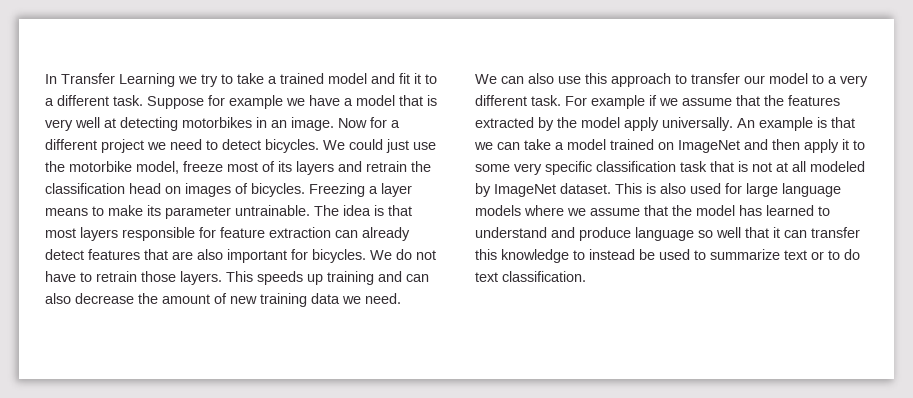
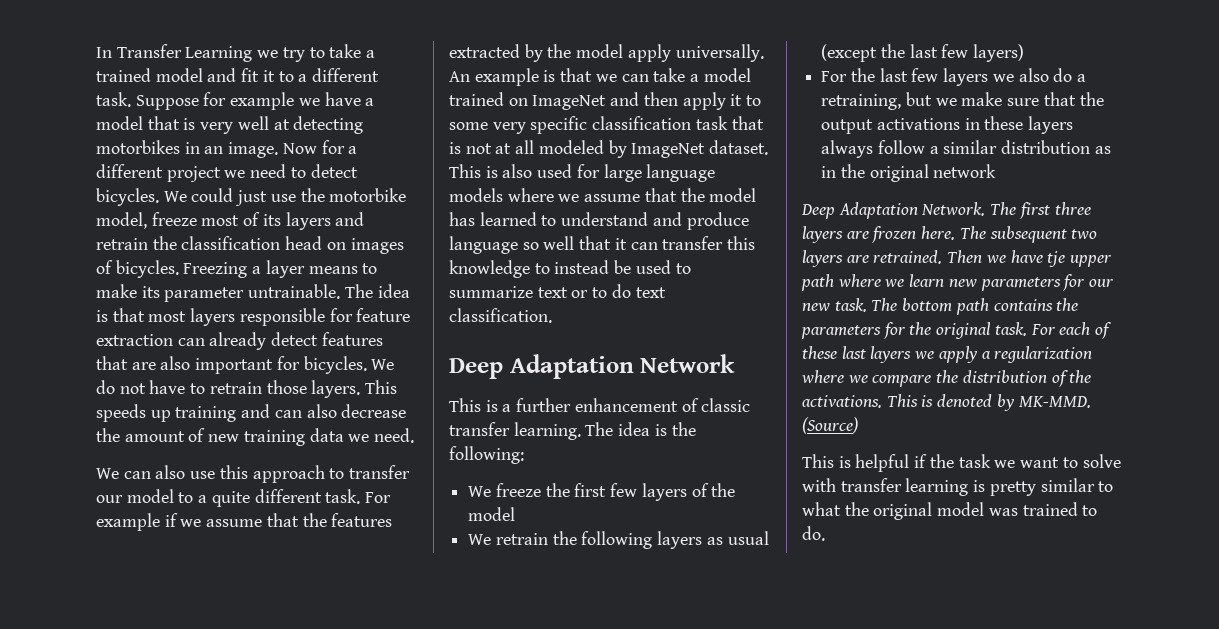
- We can also use this approach to transfer our model to a very different task.
+ We can also use this approach to transfer our model to a quite different task.
+ Deep Adaptation Network
+ This is a further enhancement of classic transfer learning. The idea is the following:
+ We freeze the first few layers of the model
+ We retrain the following layers as usual (except the last few layers)
+ For the last few layers we also do a retraining, but we make sure that the output activations in these layers always follow a similar distribution as in the original network
+ Deep Adaptation Network. The first three layers are frozen here. The subsequent two layers are retrained. Then we have tje upper path where we learn new parameters for our new task. The bottom path contains the parameters for the original task. For each of these last layers we apply a regularization where we compare the distribution of the activations. This is denoted by MK-MMD. (Source)
+ This is helpful if the task we want to solve with transfer learning is pretty similar to what the original model was trained to do.

